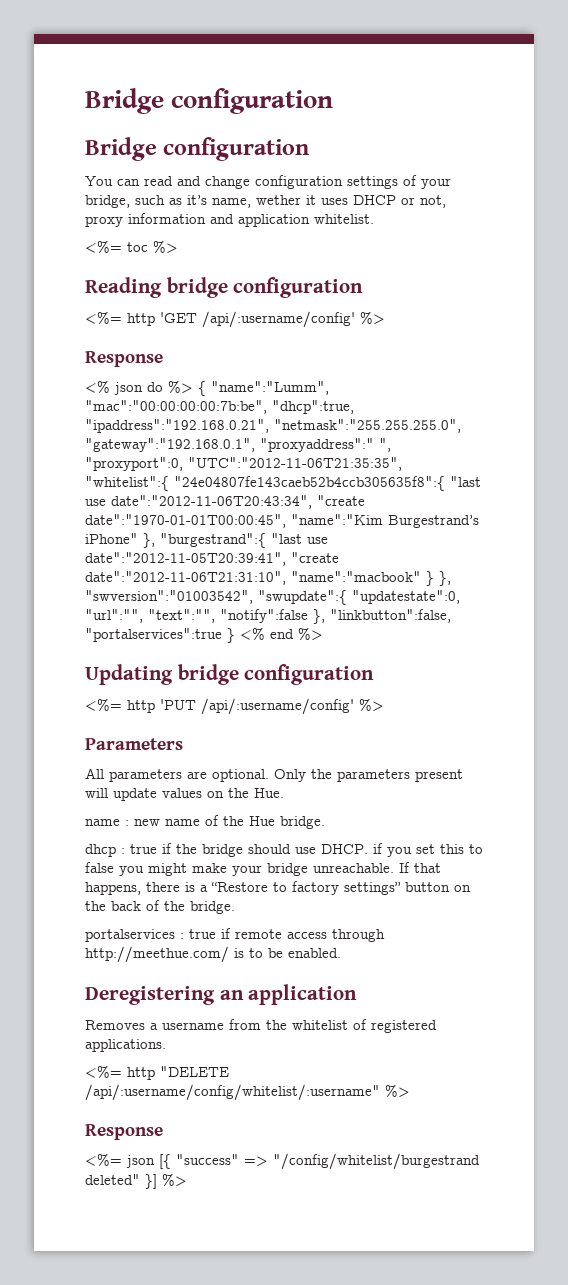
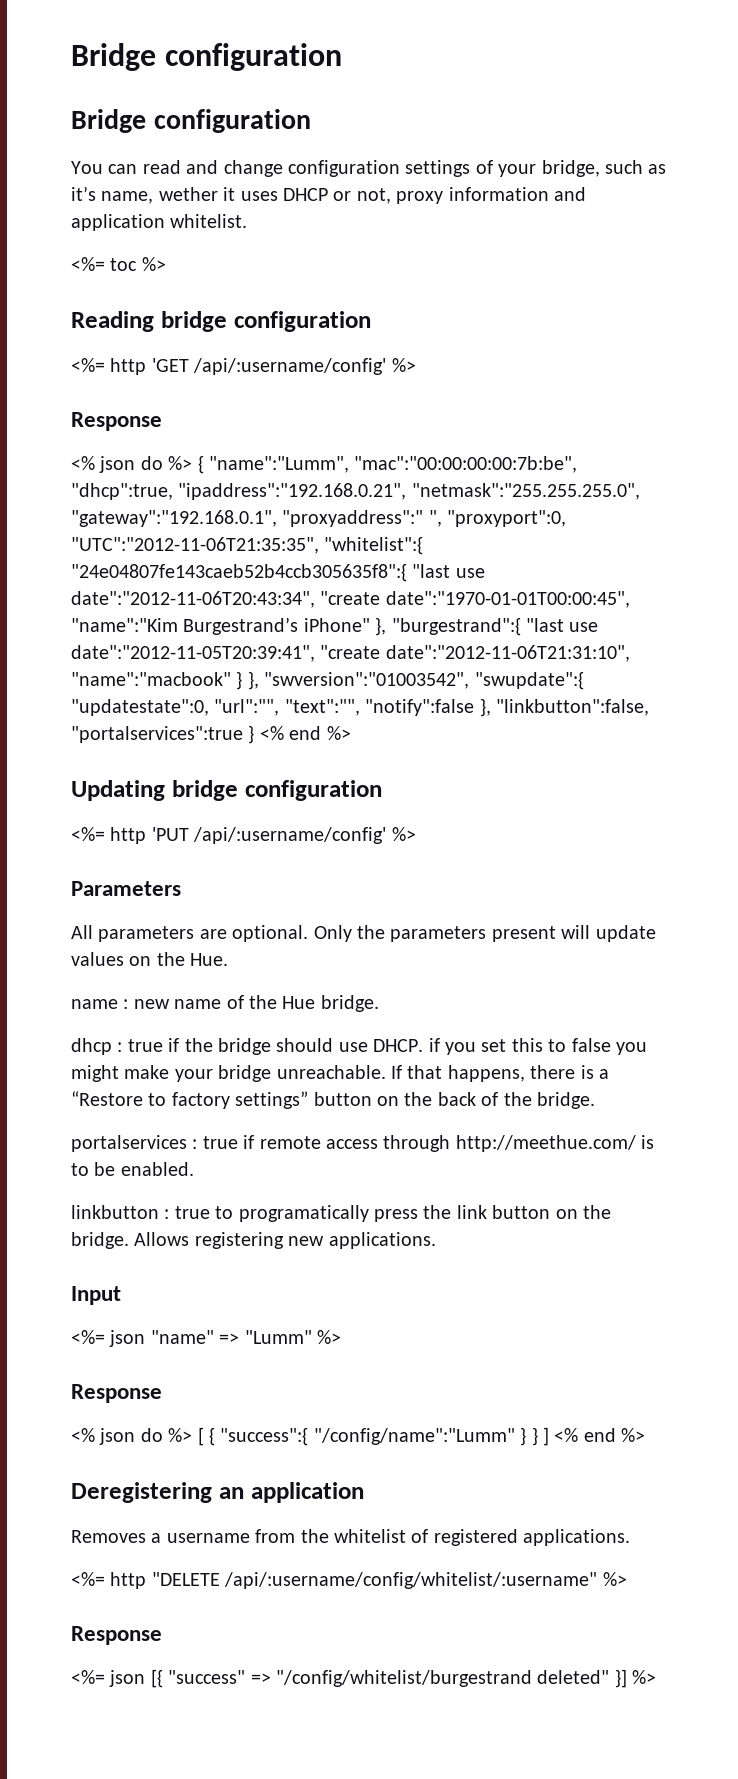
+ linkbutton : true to programatically press the link button on the bridge. Allows registering new applications.
+ Input
+ <%= json "name" => "Lumm" %>
+ Response
+ <% json do %> [ { "success":{ "/config/name":"Lumm" } } ] <% end %>

